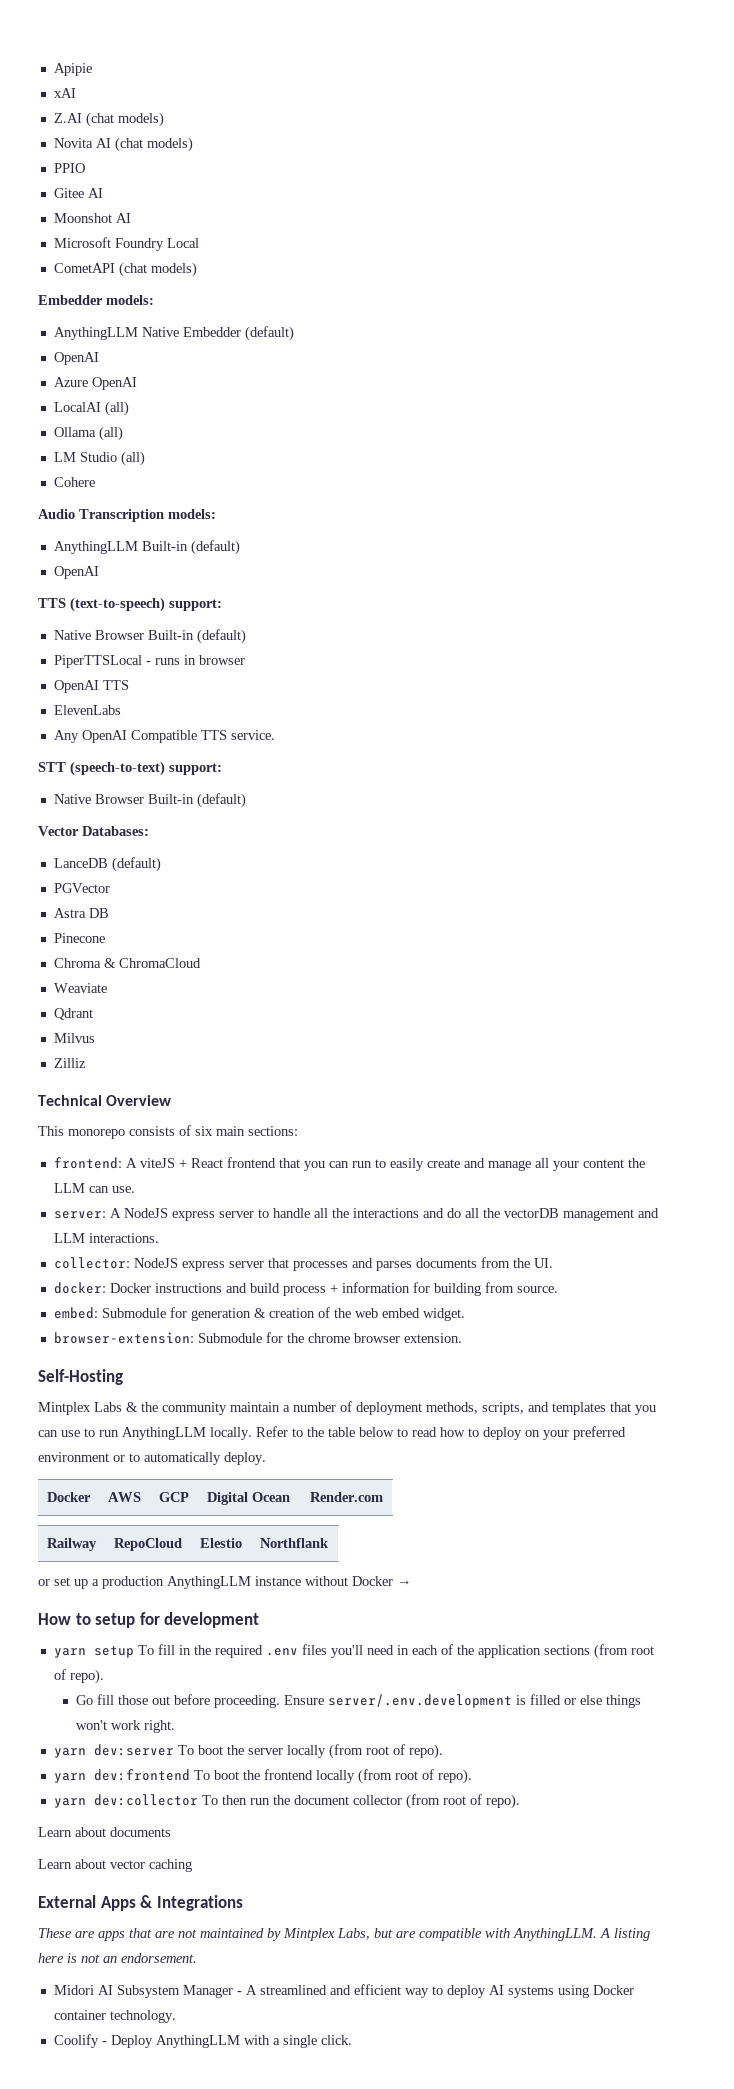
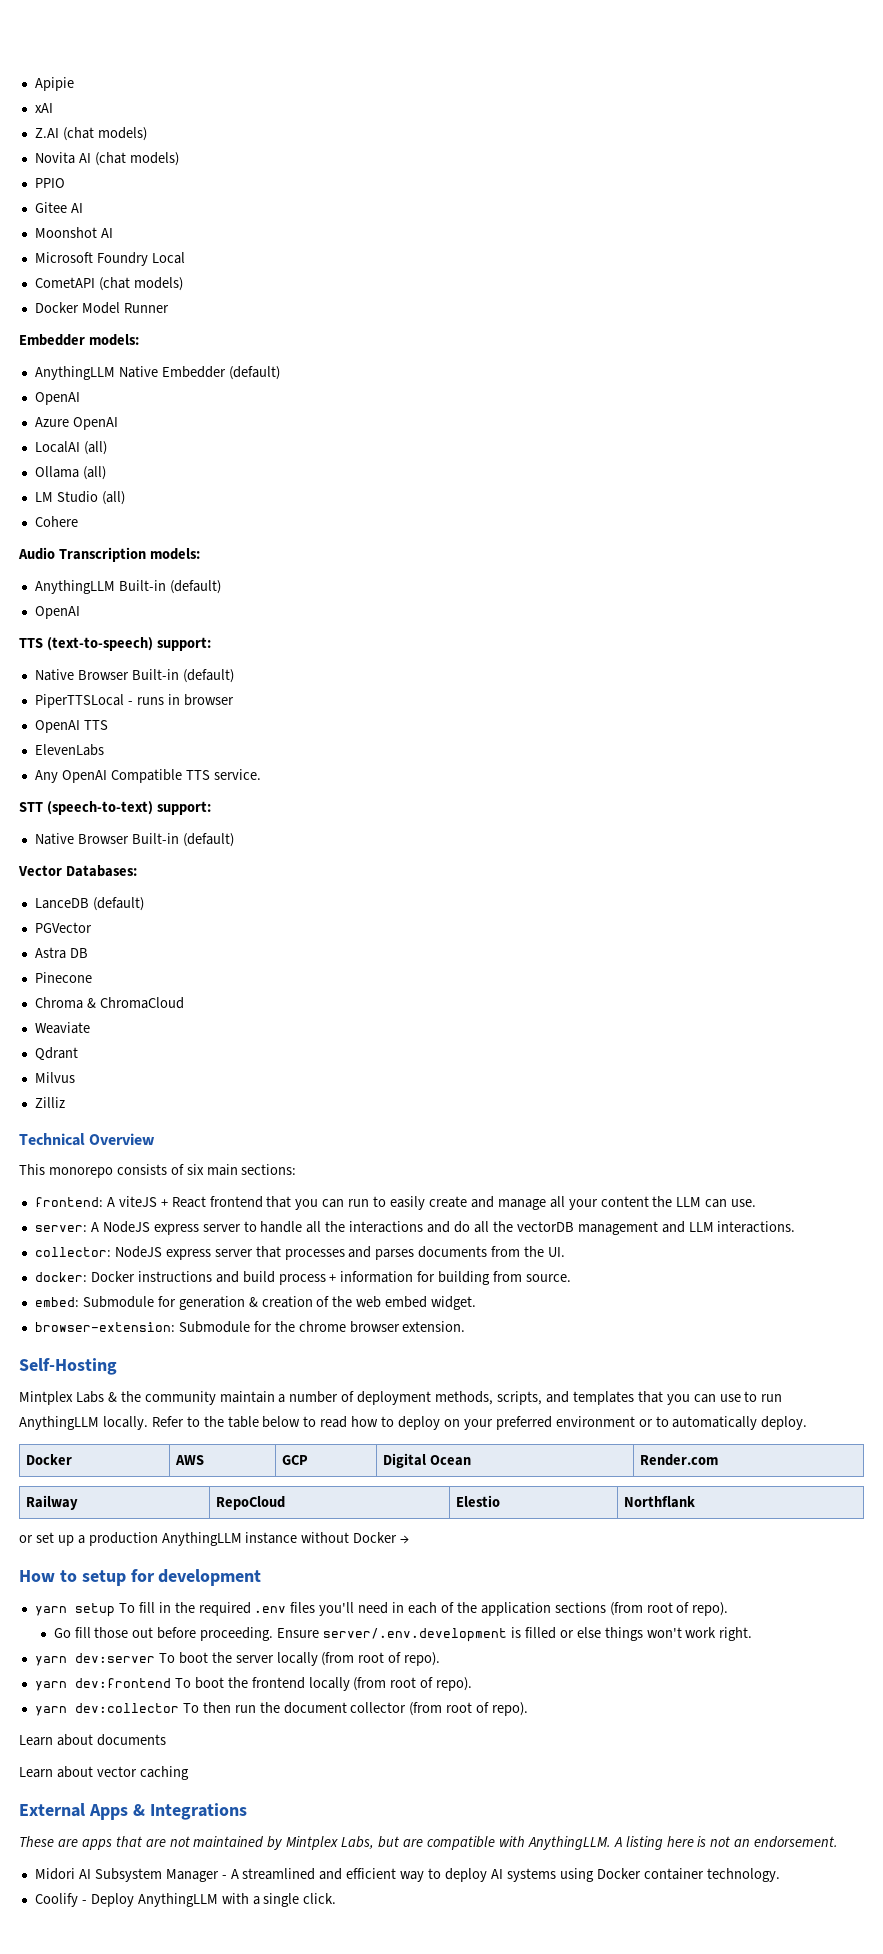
+ Docker Model Runner

